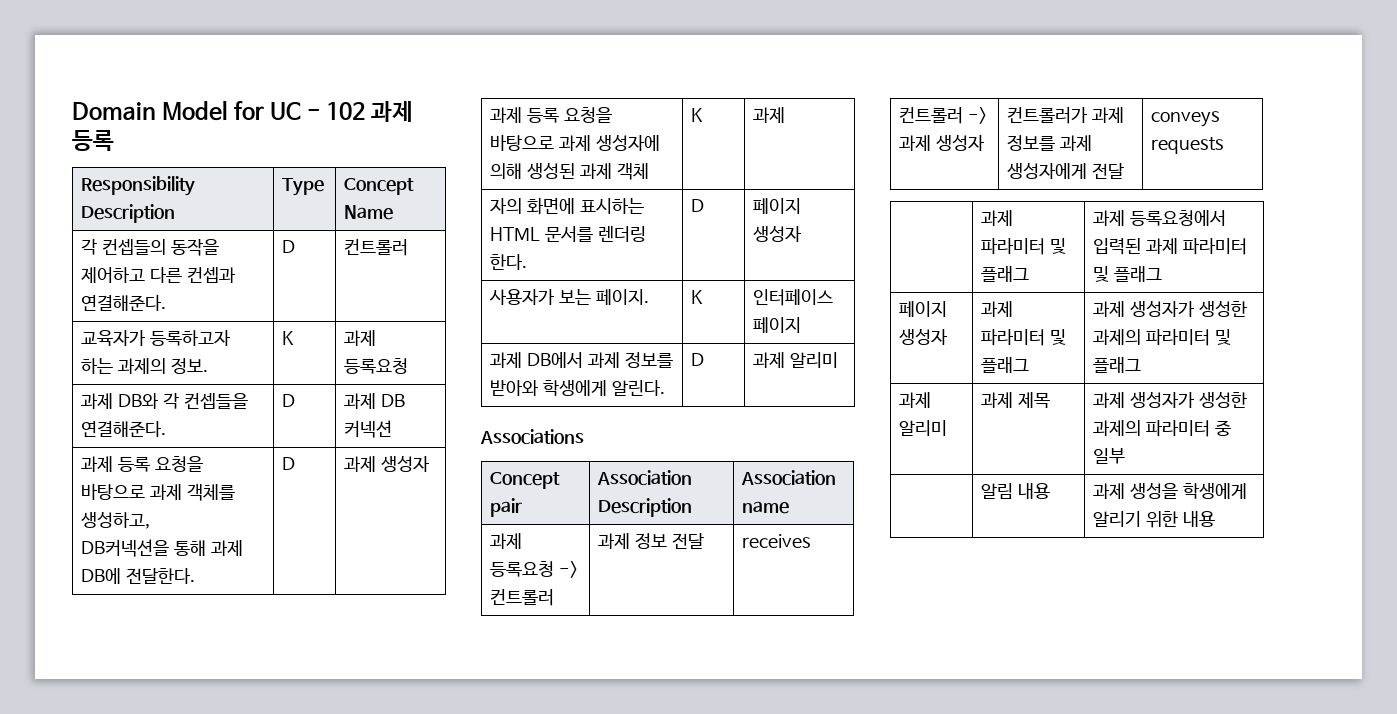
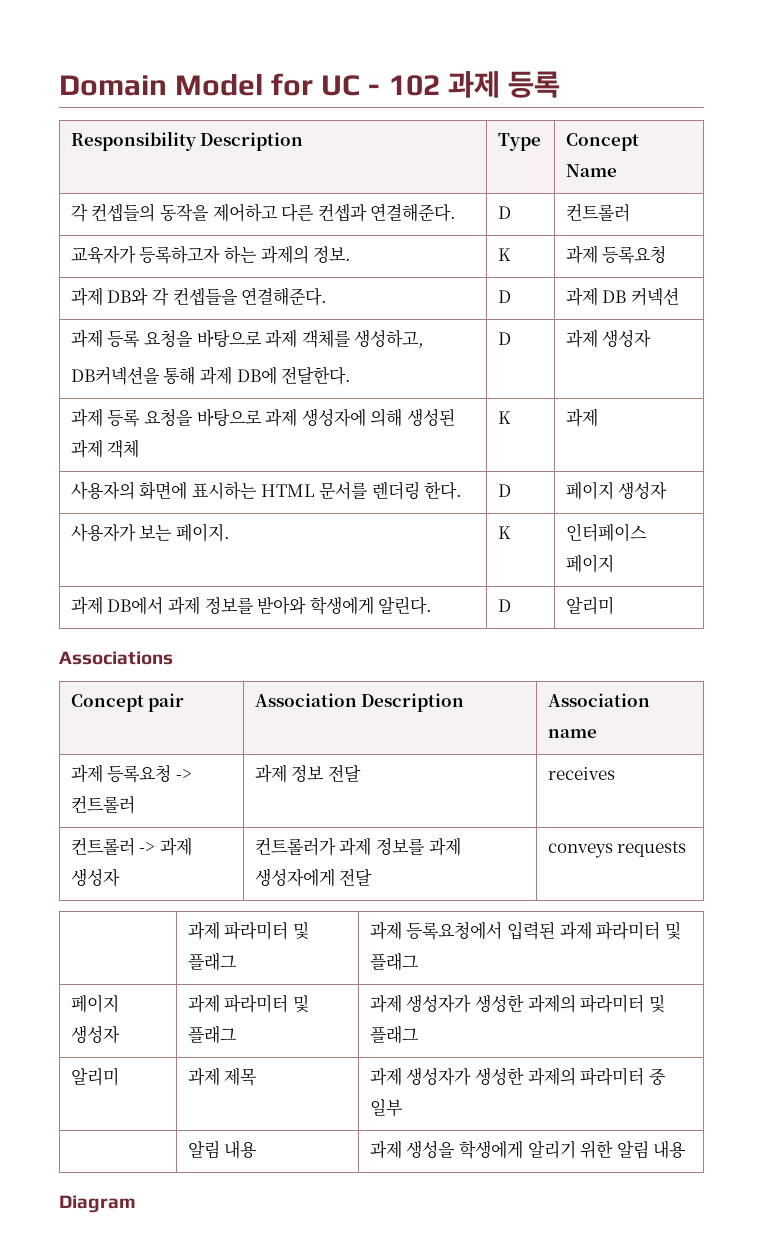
- 자의 화면에 표시하는 HTML 문서를 렌더링 한다. | D | 페이지 생성자
+ 사용자의 화면에 표시하는 HTML 문서를 렌더링 한다. | D | 페이지 생성자
- 과제 DB에서 과제 정보를 받아와 학생에게 알린다. | D | 과제 알리미
+ 과제 DB에서 과제 정보를 받아와 학생에게 알린다. | D | 알리미
- 과제 알리미 | 과제 제목 | 과제 생성자가 생성한 과제의 파라미터 중 일부
+ 알리미 | 과제 제목 | 과제 생성자가 생성한 과제의 파라미터 중 일부
- | 알림 내용 | 과제 생성을 학생에게 알리기 위한 내용
+ | 알림 내용 | 과제 생성을 학생에게 알리기 위한 알림 내용
+ Diagram

